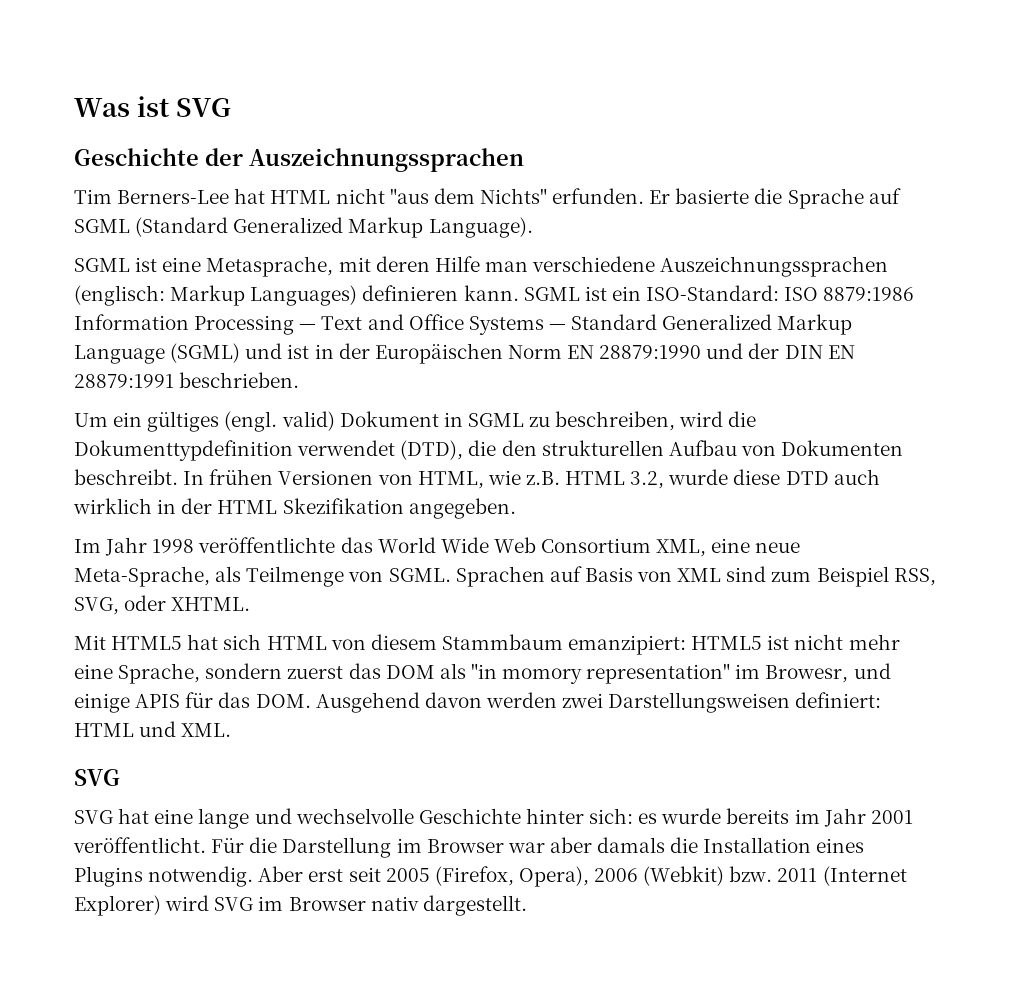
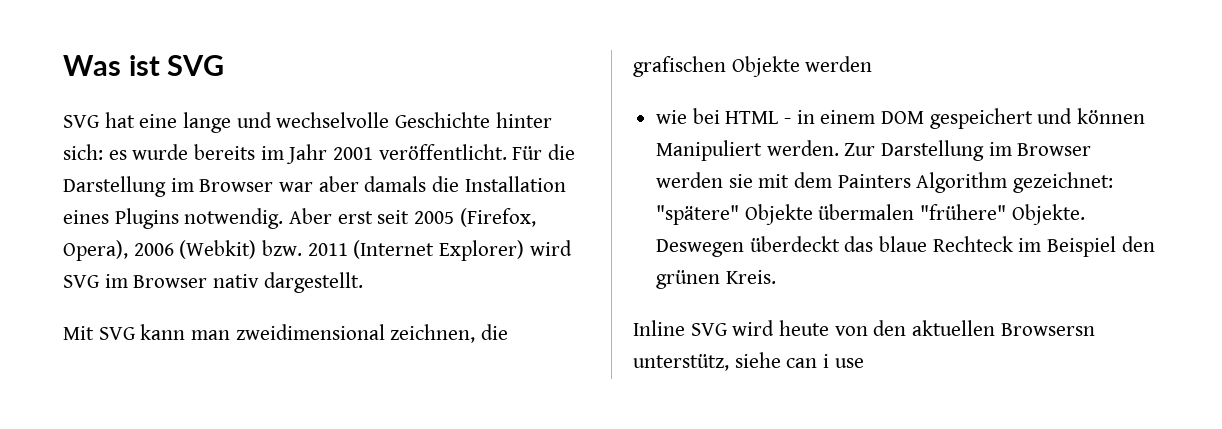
- Geschichte der Auszeichnungssprachen
- Tim Berners-Lee hat HTML nicht "aus dem Nichts" erfunden. Er basierte die Sprache auf SGML (Standard Generalized Markup Language).
- SGML ist eine Metasprache, mit deren Hilfe man verschiedene Auszeichnungssprachen (englisch: Markup Languages) definieren kann. SGML ist ein ISO-Standard: ISO 8879:1986 Information Processing — Text and Office Systems — Standard Generalized Markup Language (SGML) und ist in der Europäischen Norm EN 28879:1990 und der DIN EN 28879:1991 beschrieben.
- Um ein gültiges (engl. valid) Dokument in SGML zu beschreiben, wird die Dokumenttypdefinition verwendet (DTD), die den strukturellen Aufbau von Dokumenten beschreibt. In frühen Versionen von HTML, wie z.B. HTML 3.2, wurde diese DTD auch wirklich in der HTML Skezifikation angegeben.
- Im Jahr 1998 veröffentlichte das World Wide Web Consortium XML, eine neue Meta-Sprache, als Teilmenge von SGML. Sprachen auf Basis von XML sind zum Beispiel RSS, SVG, oder XHTML.
- Mit HTML5 hat sich HTML von diesem Stammbaum emanzipiert: HTML5 ist nicht mehr eine Sprache, sondern zuerst das DOM als "in momory representation" im Browesr, und einige APIS für das DOM. Ausgehend davon werden zwei Darstellungsweisen definiert: HTML und XML.
- SVG
+ Mit SVG kann man zweidimensional zeichnen, die grafischen Objekte werden
+ wie bei HTML - in einem DOM gespeichert und können Manipuliert werden. Zur Darstellung im Browser werden sie mit dem Painters Algorithm gezeichnet: "spätere" Objekte übermalen "frühere" Objekte. Deswegen überdeckt das blaue Rechteck im Beispiel den grünen Kreis.
+ Inline SVG wird heute von den aktuellen Browsersn unterstütz, siehe can i use

